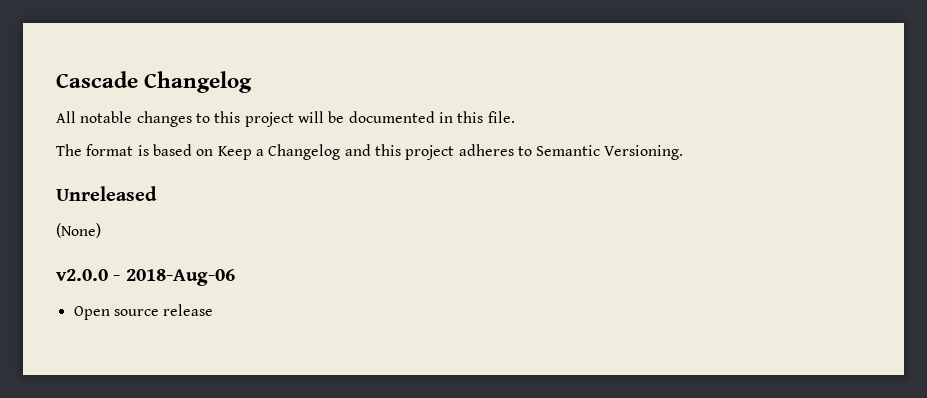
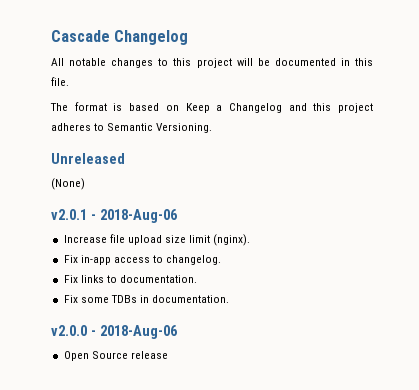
+ v2.0.1 - 2018-Aug-06
+ Increase file upload size limit (nginx).
+ Fix in-app access to changelog.
+ Fix links to documentation.
+ Fix some TDBs in documentation.
- Open source release
+ Open Source release

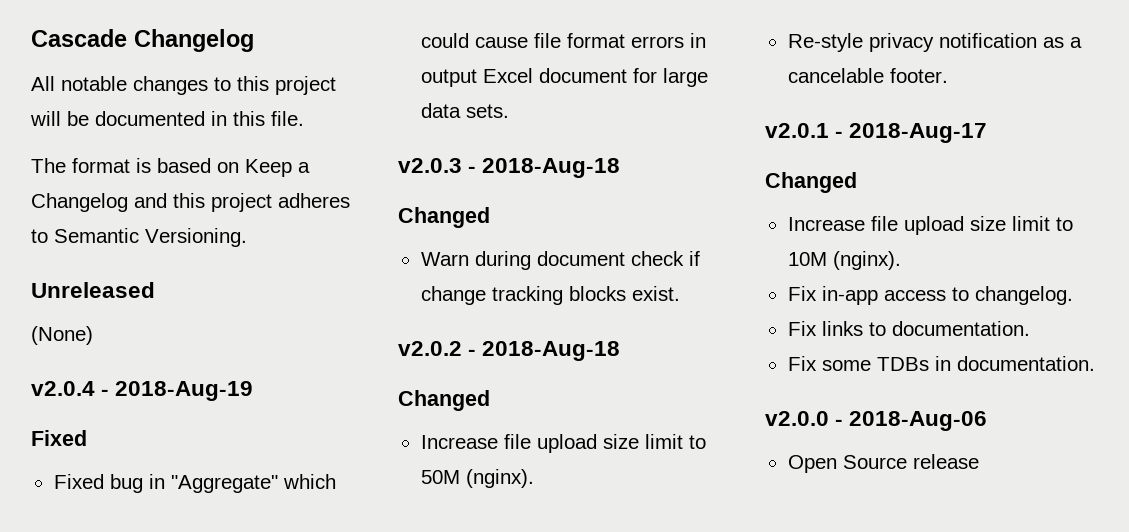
- v2.0.1 - 2018-Aug-06
- Increase file upload size limit (nginx).
+ v2.0.4 - 2018-Aug-19
+ Fixed
+ Fixed bug in "Aggregate" which could cause file format errors in output Excel document for large data sets.
+ v2.0.3 - 2018-Aug-18
+ Changed
+ Warn during document check if change tracking blocks exist.
+ v2.0.2 - 2018-Aug-18
+ Changed
+ Increase file upload size limit to 50M (nginx).
+ Re-style privacy notification as a cancelable footer.
+ v2.0.1 - 2018-Aug-17
+ Changed
+ Increase file upload size limit to 10M (nginx).

